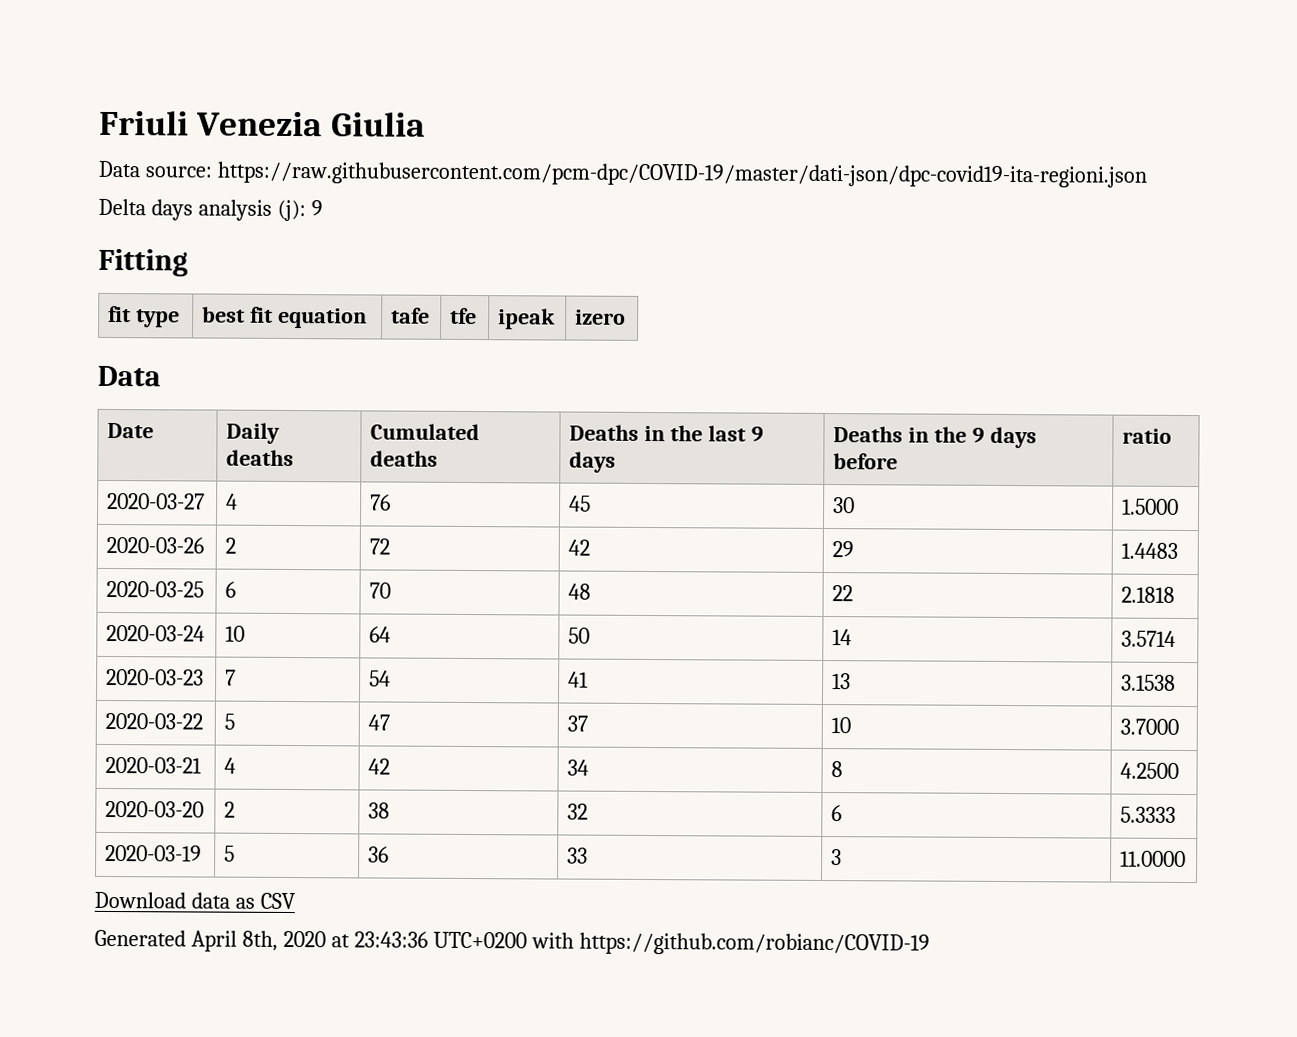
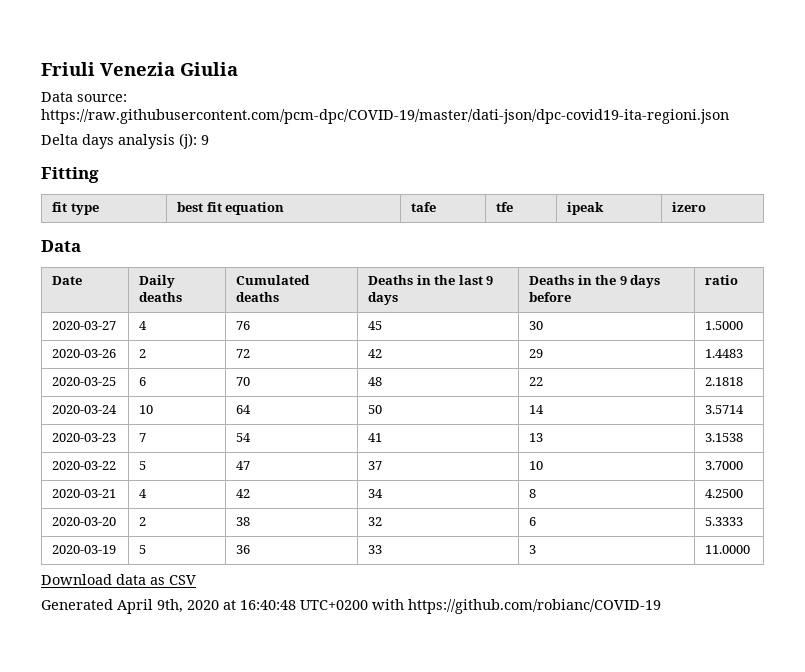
- Generated April 8th, 2020 at 23:43:36 UTC+0200 with https://github.com/robianc/COVID-19
+ Generated April 9th, 2020 at 16:40:48 UTC+0200 with https://github.com/robianc/COVID-19

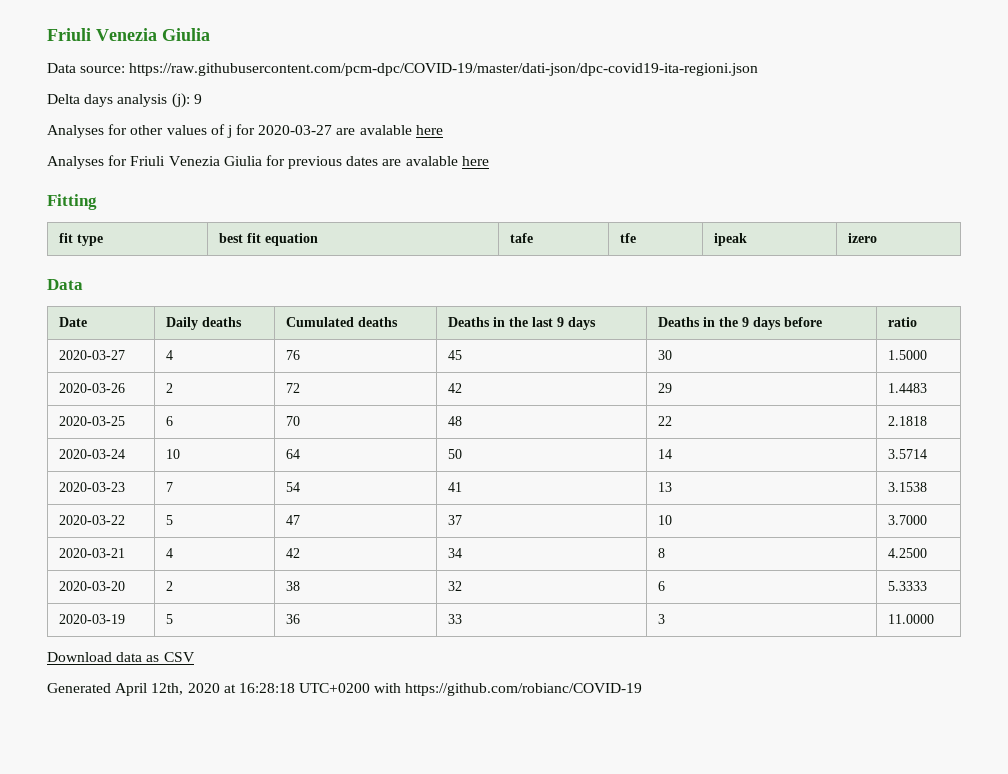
+ Analyses for other values of j for 2020-03-27 are avalable here
+ Analyses for Friuli Venezia Giulia for previous dates are avalable here
- Generated April 9th, 2020 at 16:40:48 UTC+0200 with https://github.com/robianc/COVID-19
+ Generated April 12th, 2020 at 16:28:18 UTC+0200 with https://github.com/robianc/COVID-19

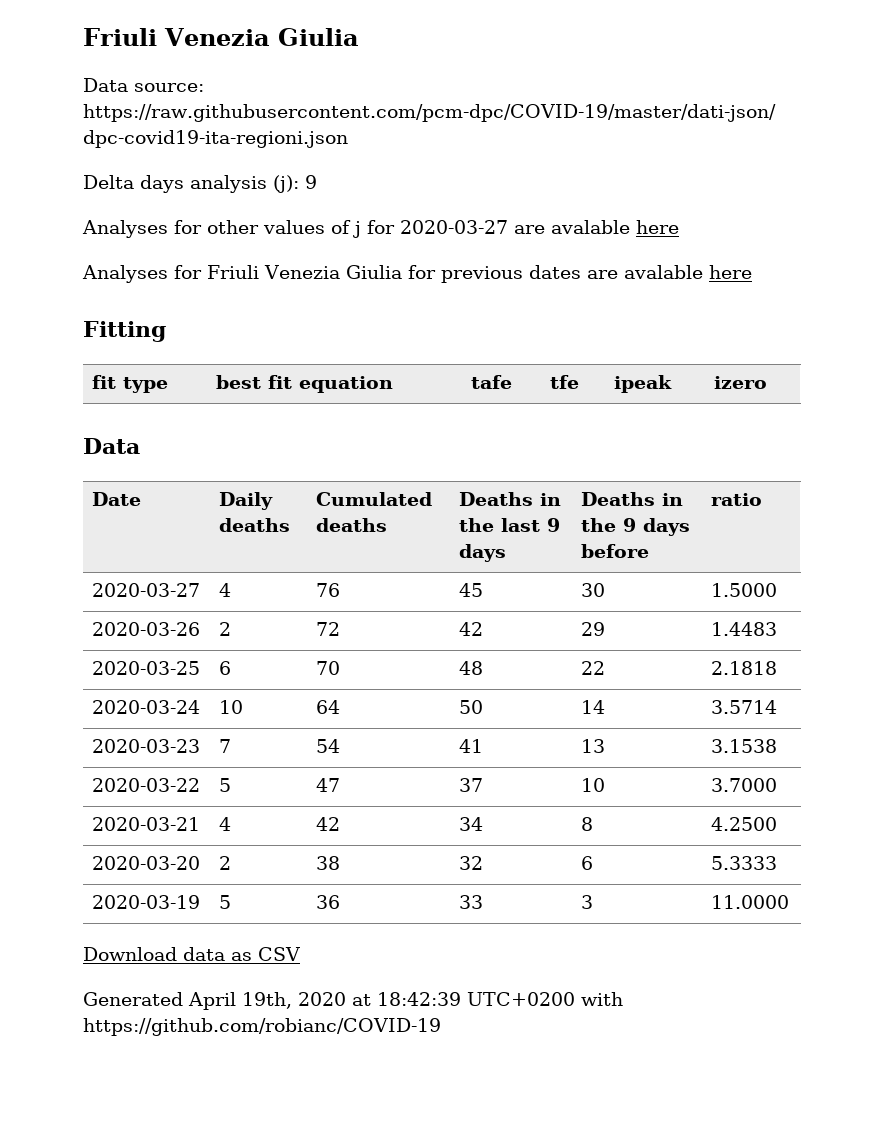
- Generated April 12th, 2020 at 16:28:18 UTC+0200 with https://github.com/robianc/COVID-19
+ Generated April 19th, 2020 at 18:42:39 UTC+0200 with https://github.com/robianc/COVID-19

